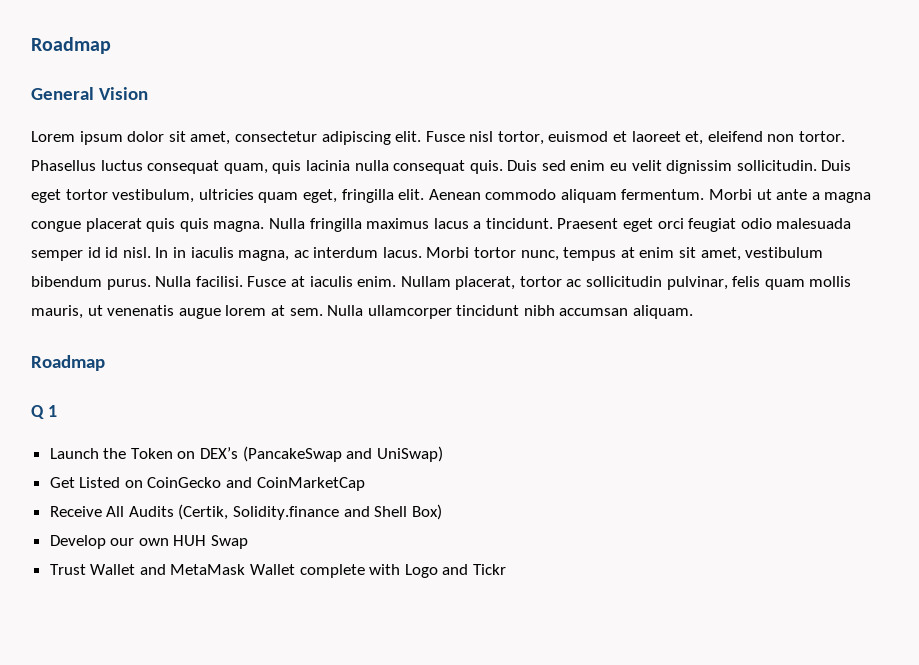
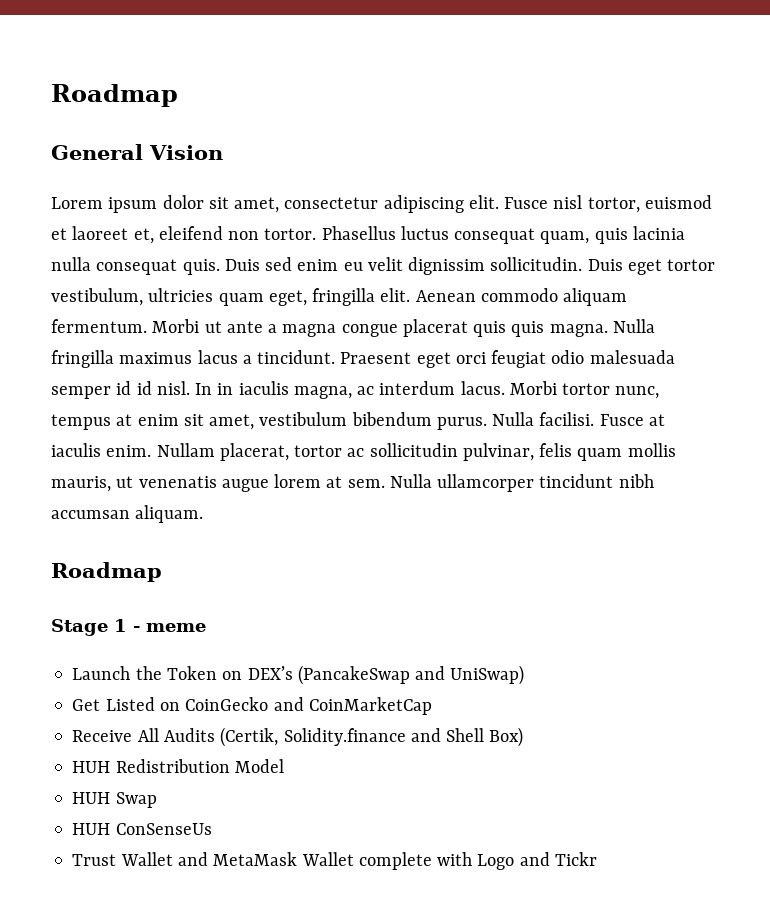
- Q 1
+ Stage 1 - meme
- Develop our own HUH Swap
+ HUH Redistribution Model
+ HUH Swap
+ HUH ConSenseUs

